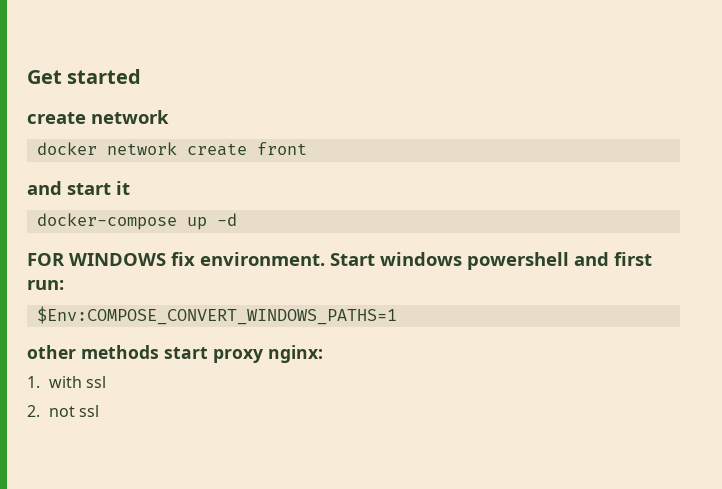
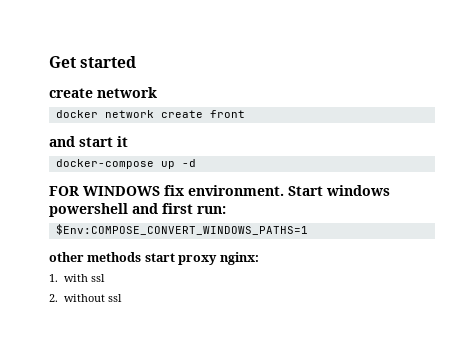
- 2. not ssl
+ 2. without ssl

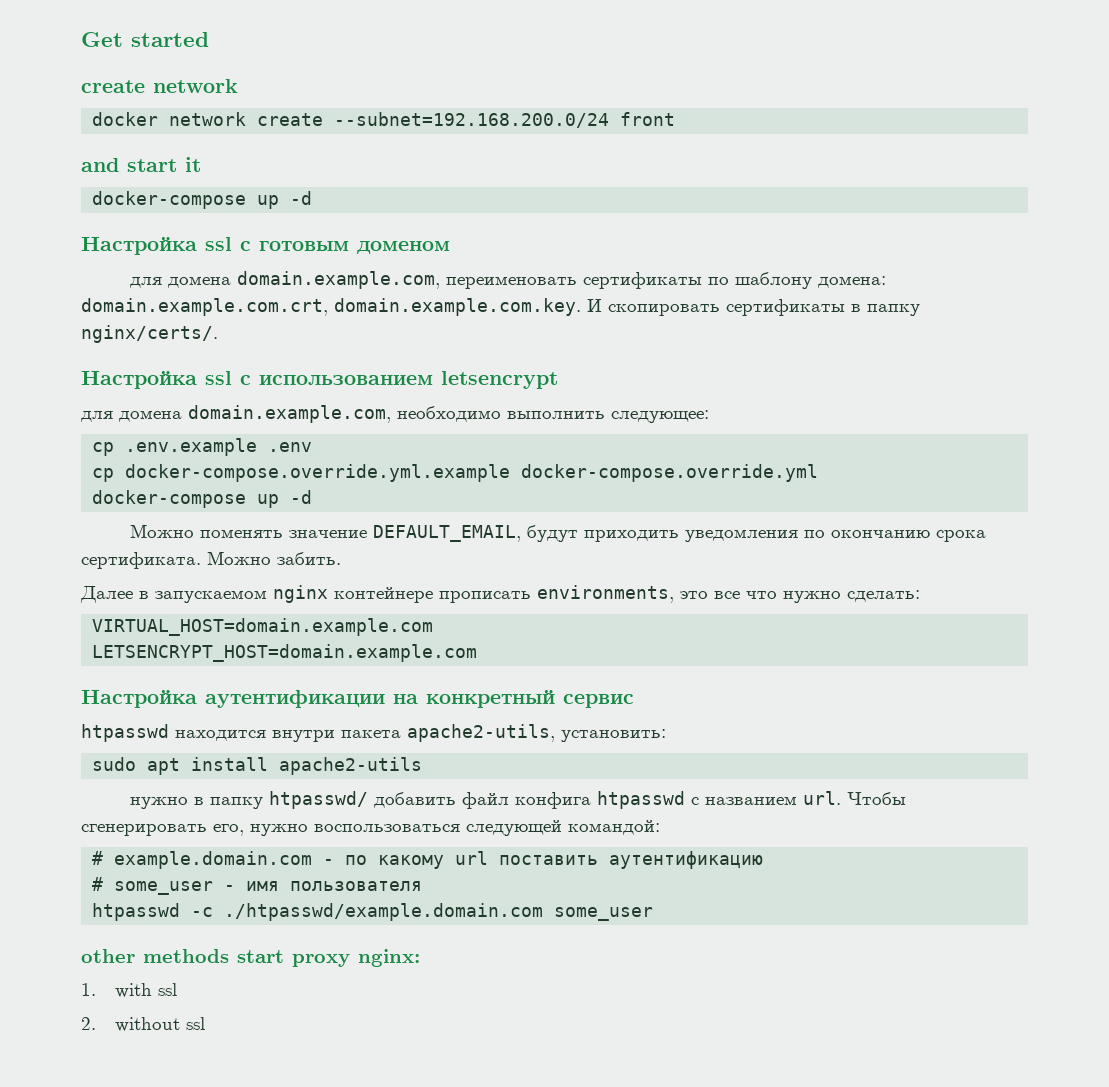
- docker network create front
+ docker network create --subnet=192.168.200.0/24 front
- FOR WINDOWS fix environment. Start windows powershell and first run:
- $Env:COMPOSE_CONVERT_WINDOWS_PATHS=1
+ Настройка ssl с готовым доменом
+ для домена domain.example.com, переименовать сертификаты по шаблону домена: domain.example.com.crt, domain.example.com.key. И скопировать сертификаты в папку nginx/certs/.
+ Настройка ssl с использованием letsencrypt
+ для домена domain.example.com, необходимо выполнить следующее:
+ cp .env.example .env
+ cp docker-compose.override.yml.example docker-compose.override.yml
+ docker-compose up -d
+ Можно поменять значение DEFAULT_EMAIL, будут приходить уведомления по окончанию срока сертификата. Можно забить.
+ Далее в запускаемом nginx контейнере прописать environments, это все что нужно сделать:
+ VIRTUAL_HOST=domain.example.com
+ LETSENCRYPT_HOST=domain.example.com
+ Настройка аутентификации на конкретный сервис
+ htpasswd находится внутри пакета apache2-utils, установить:
+ sudo apt install apache2-utils
+ нужно в папку htpasswd/ добавить файл конфига htpasswd с названием url. Чтобы сгенерировать его, нужно воспользоваться следующей командой:
+ # example.domain.com - по какому url поставить аутентификацию
+ # some_user - имя пользователя
+ htpasswd -c ./htpasswd/example.domain.com some_user

